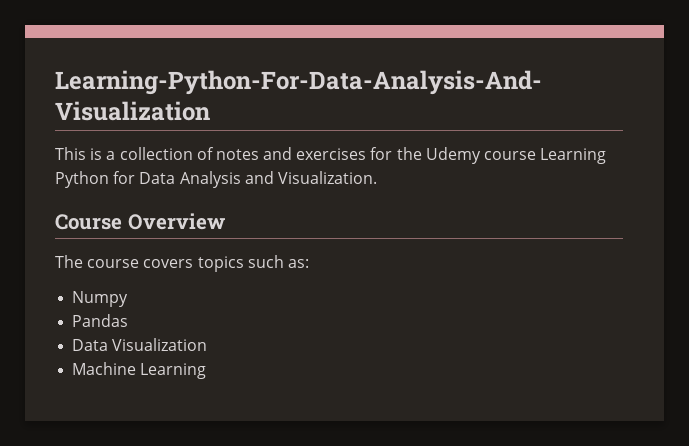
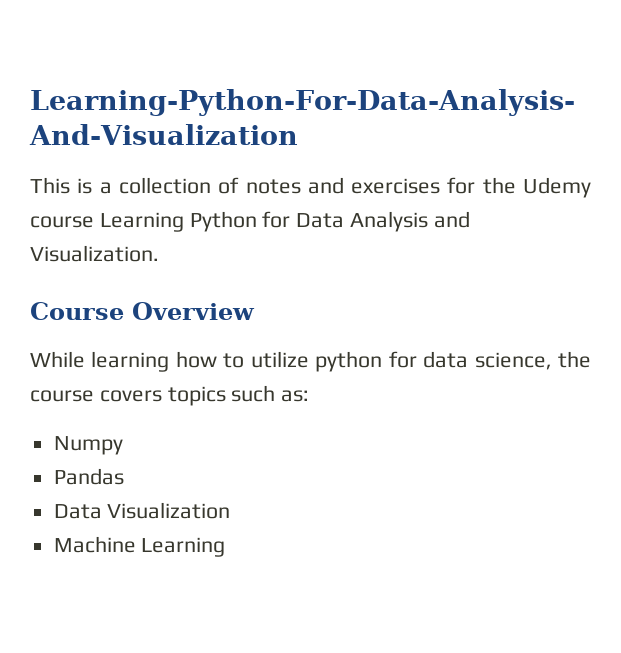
- The course covers topics such as:
+ While learning how to utilize python for data science, the course covers topics such as:

